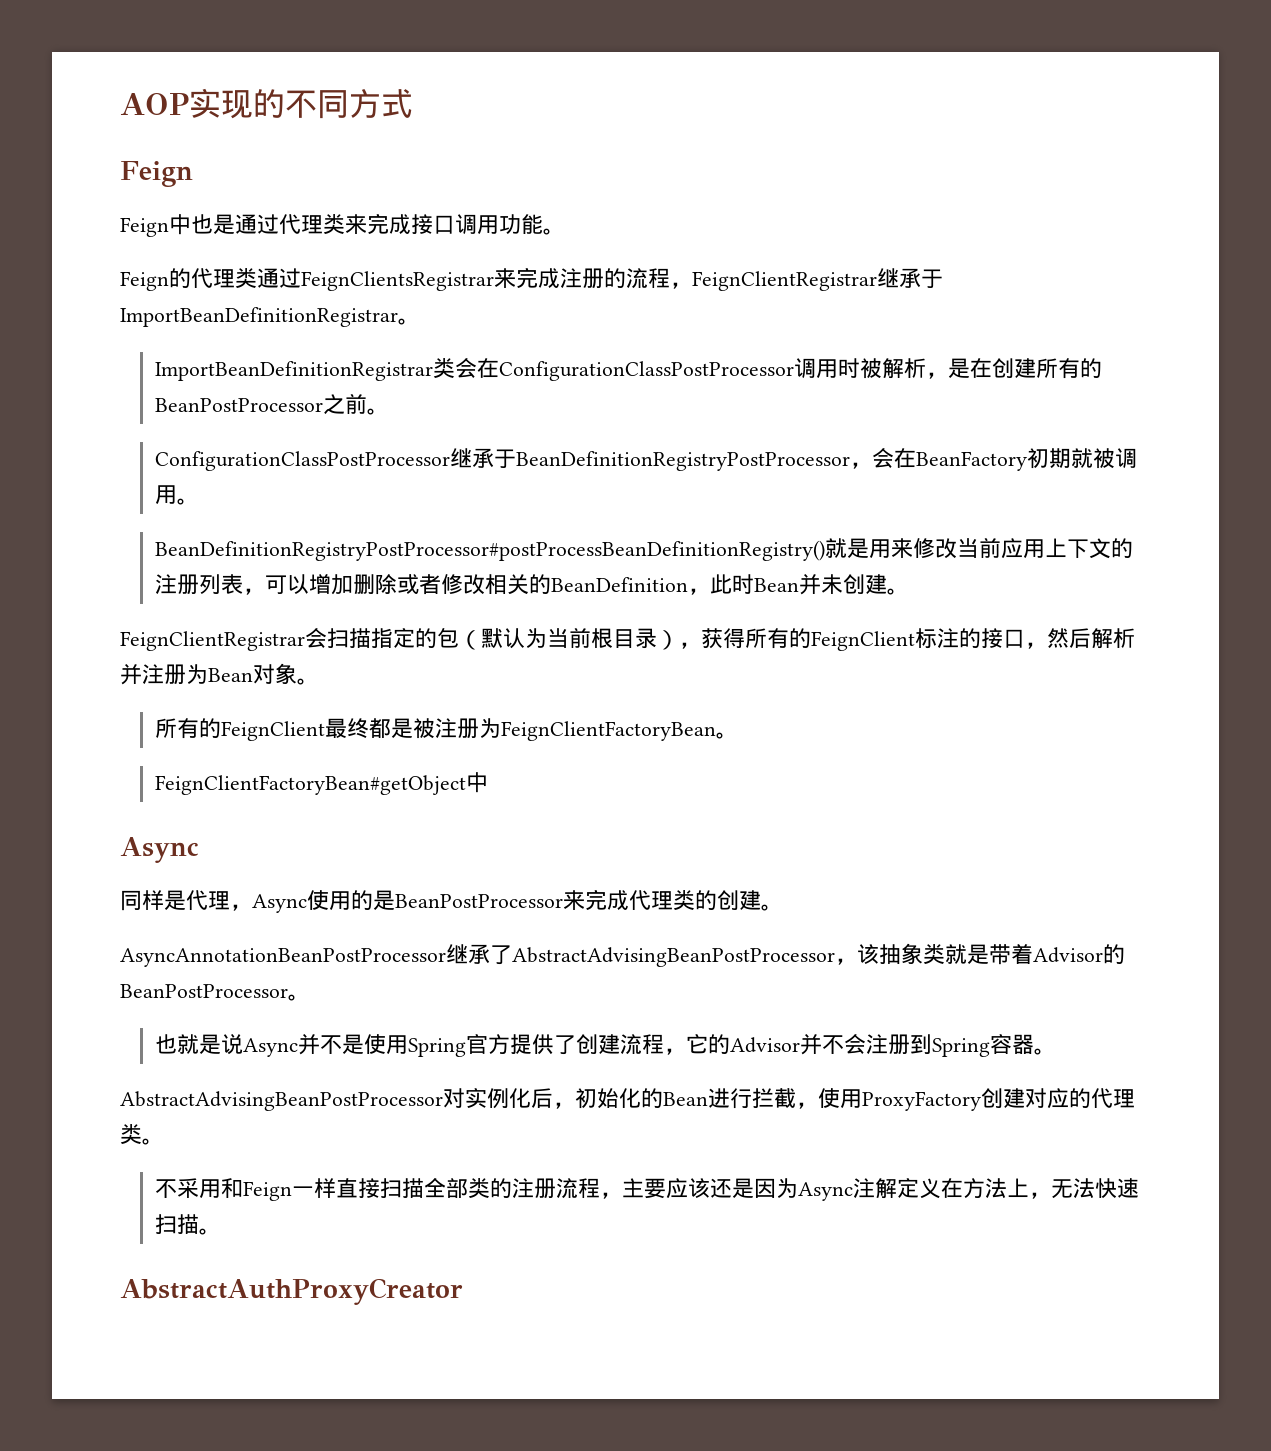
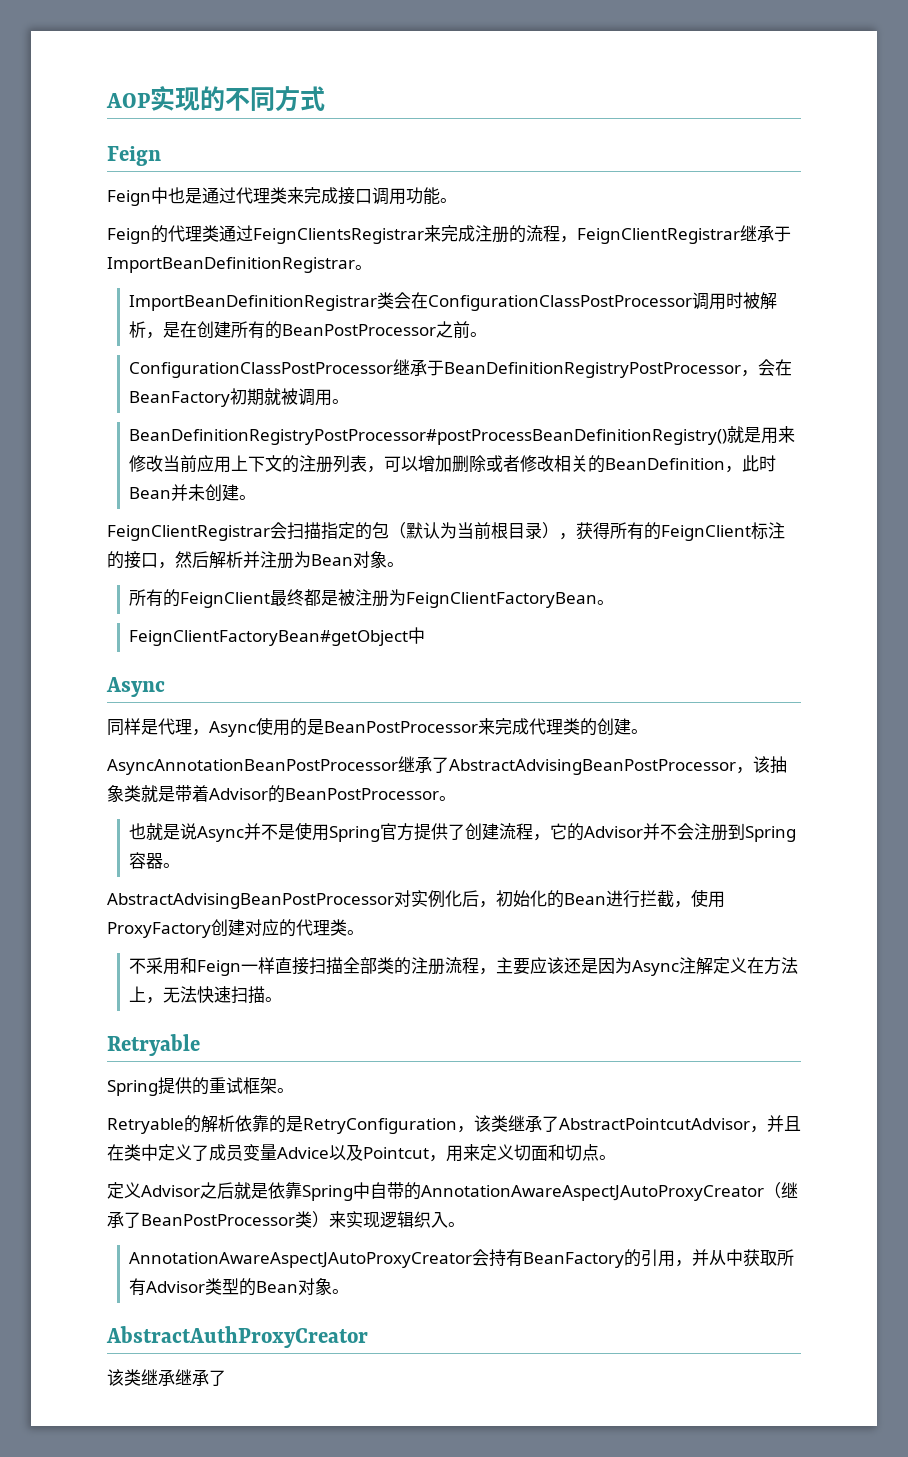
  不采用和Feign一样直接扫描全部类的注册流程，主要应该还是因为Async注解定义在方法上，无法快速扫描。
+ Retryable
+ Spring提供的重试框架。
+ Retryable的解析依靠的是RetryConfiguration，该类继承了AbstractPointcutAdvisor，并且在类中定义了成员变量Advice以及Pointcut，用来定义切面和切点。
+ 定义Advisor之后就是依靠Spring中自带的AnnotationAwareAspectJAutoProxyCreator（继承了BeanPostProcessor类）来实现逻辑织入。
+ AnnotationAwareAspectJAutoProxyCreator会持有BeanFactory的引用，并从中获取所有Advisor类型的Bean对象。
  AbstractAuthProxyCreator
+ 该类继承继承了

